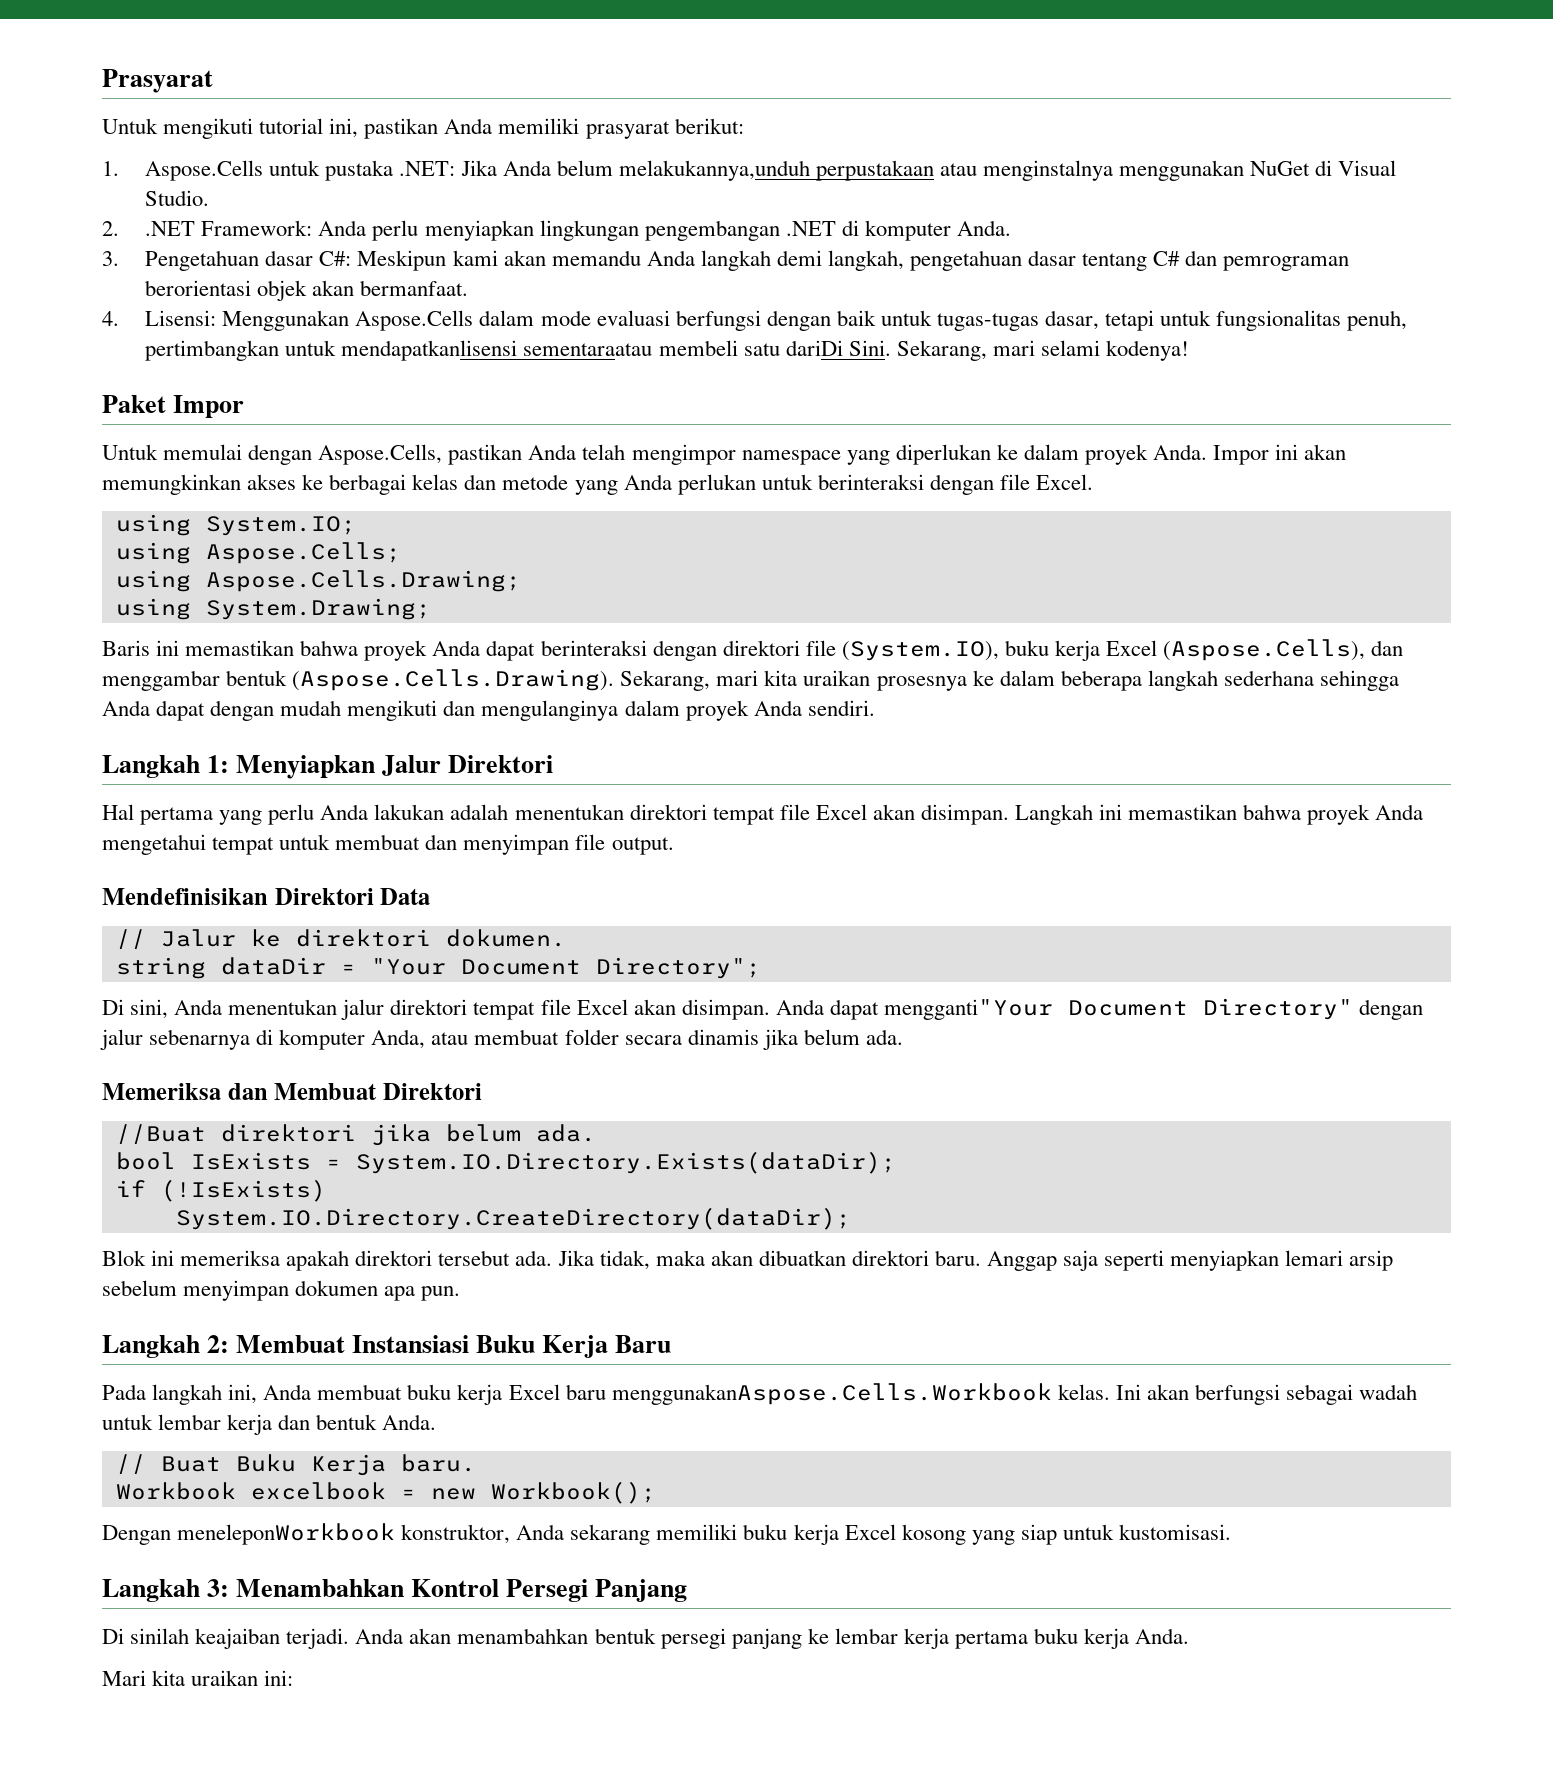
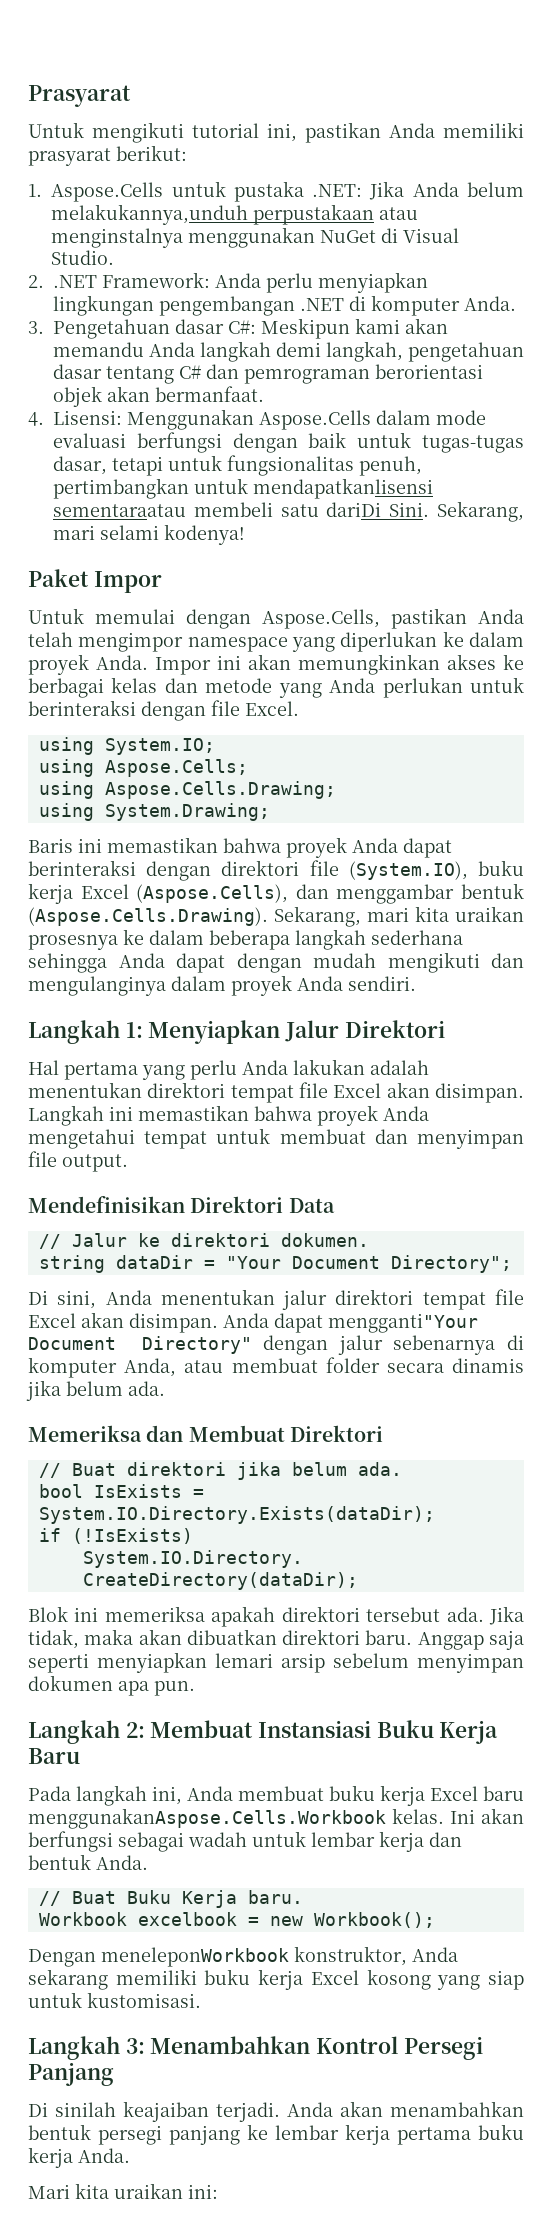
- //Buat direktori jika belum ada.
+ // Buat direktori jika belum ada.

